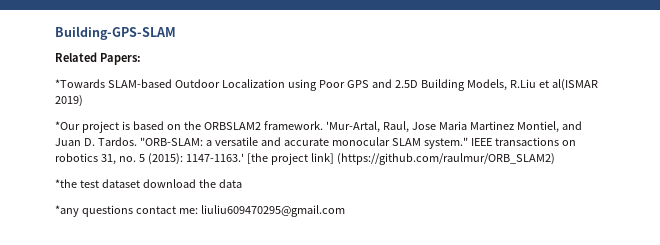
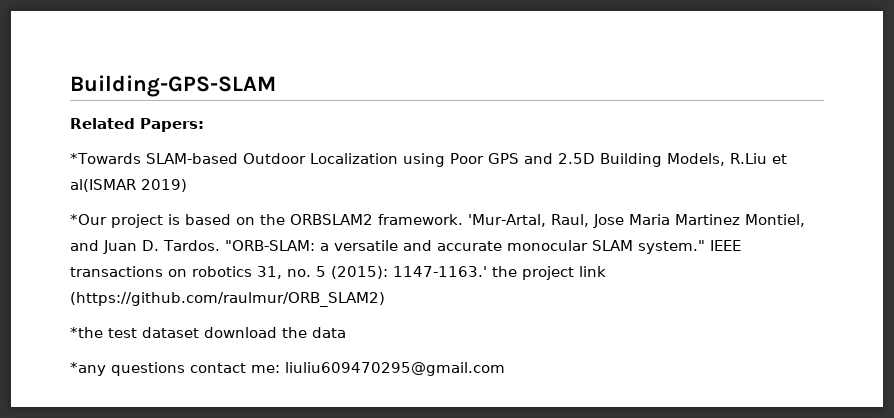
- IEEE transactions on robotics 31, no. 5 (2015): 1147-1163.' [the project link] (https://github.com/raulmur/ORB_SLAM2)
+ IEEE transactions on robotics 31, no. 5 (2015): 1147-1163.' the project link (https://github.com/raulmur/ORB_SLAM2)

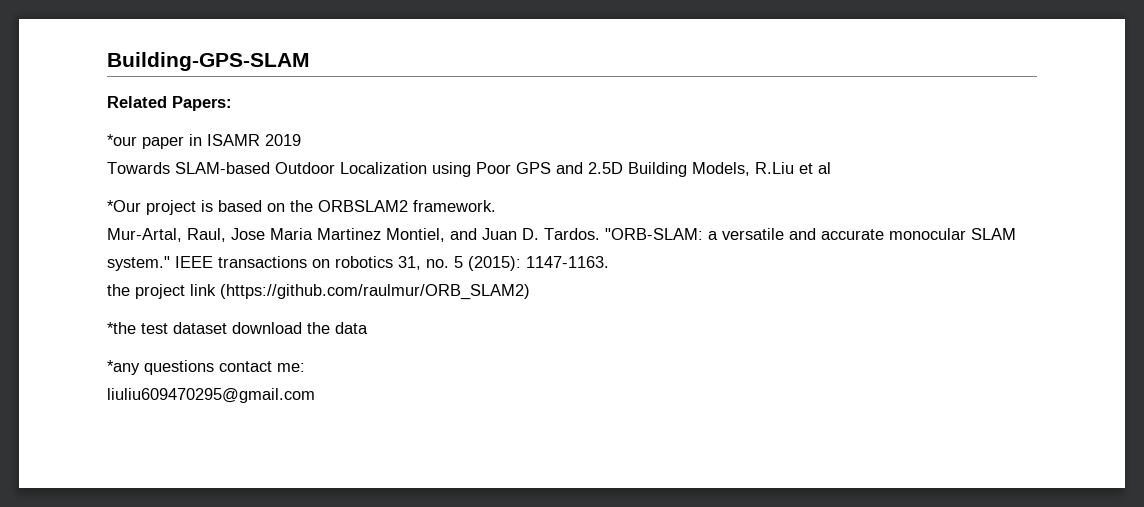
- *Towards SLAM-based Outdoor Localization using Poor GPS and 2.5D Building Models, R.Liu et al(ISMAR 2019)
+ *our paper in ISAMR 2019
+ Towards SLAM-based Outdoor Localization using Poor GPS and 2.5D Building Models, R.Liu et al
- *Our project is based on the ORBSLAM2 framework. 'Mur-Artal, Raul, Jose Maria Martinez Montiel, and Juan D. Tardos.
+ *Our project is based on the ORBSLAM2 framework.
+ Mur-Artal, Raul, Jose Maria Martinez Montiel, and Juan D. Tardos.
- IEEE transactions on robotics 31, no. 5 (2015): 1147-1163.' the project link (https://github.com/raulmur/ORB_SLAM2)
+ IEEE transactions on robotics 31, no. 5 (2015): 1147-1163.
+ the project link (https://github.com/raulmur/ORB_SLAM2)
- *any questions contact me: liuliu609470295@gmail.com
+ *any questions contact me:
+ liuliu609470295@gmail.com

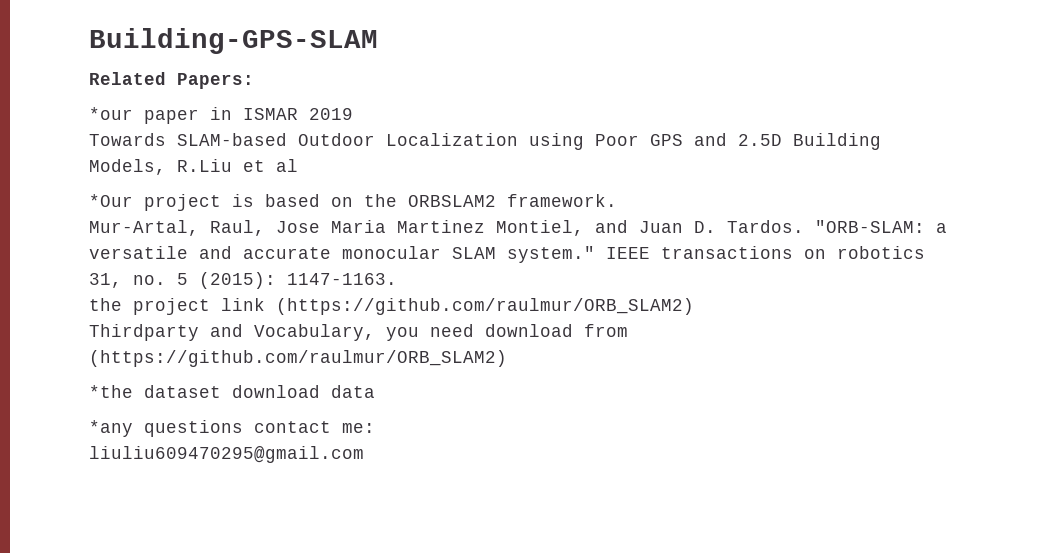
- *our paper in ISAMR 2019
+ *our paper in ISMAR 2019
+ Thirdparty and Vocabulary, you need download from (https://github.com/raulmur/ORB_SLAM2)
- *the test dataset download the data
+ *the dataset download data

